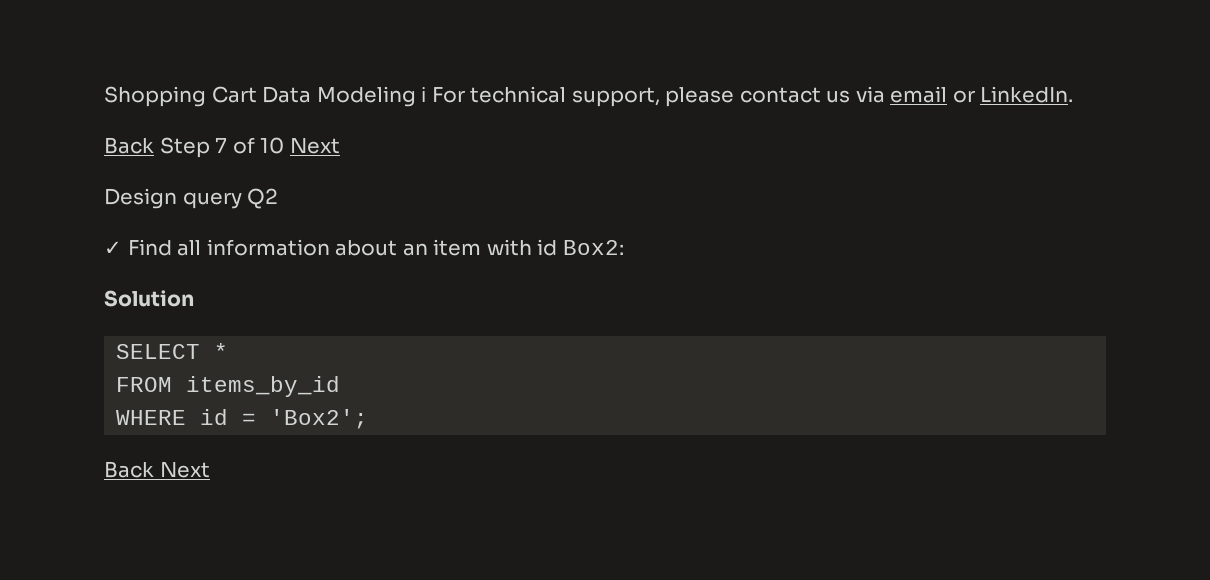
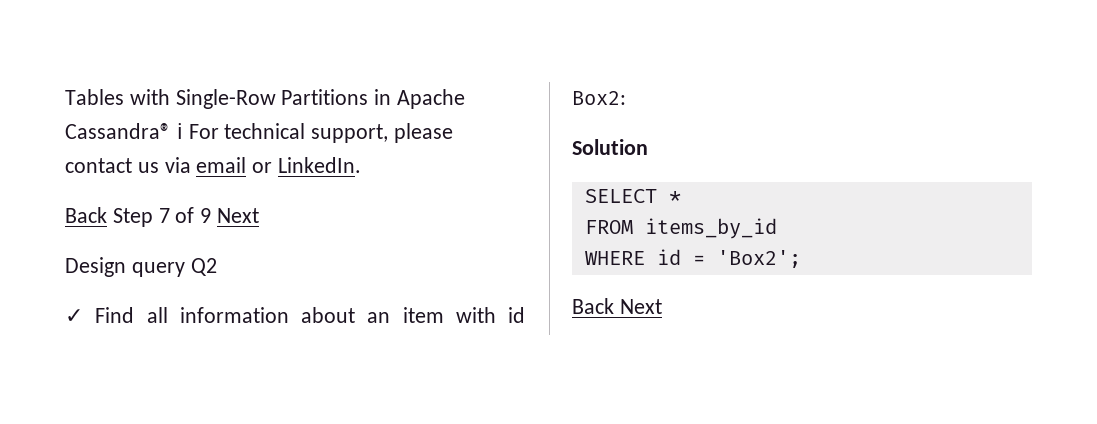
- Shopping Cart Data Modeling ℹ For technical support, please contact us via email or LinkedIn.
+ Tables with Single-Row Partitions in Apache Cassandra® ℹ For technical support, please contact us via email or LinkedIn.
- Back Step 7 of 10 Next
+ Back Step 7 of 9 Next

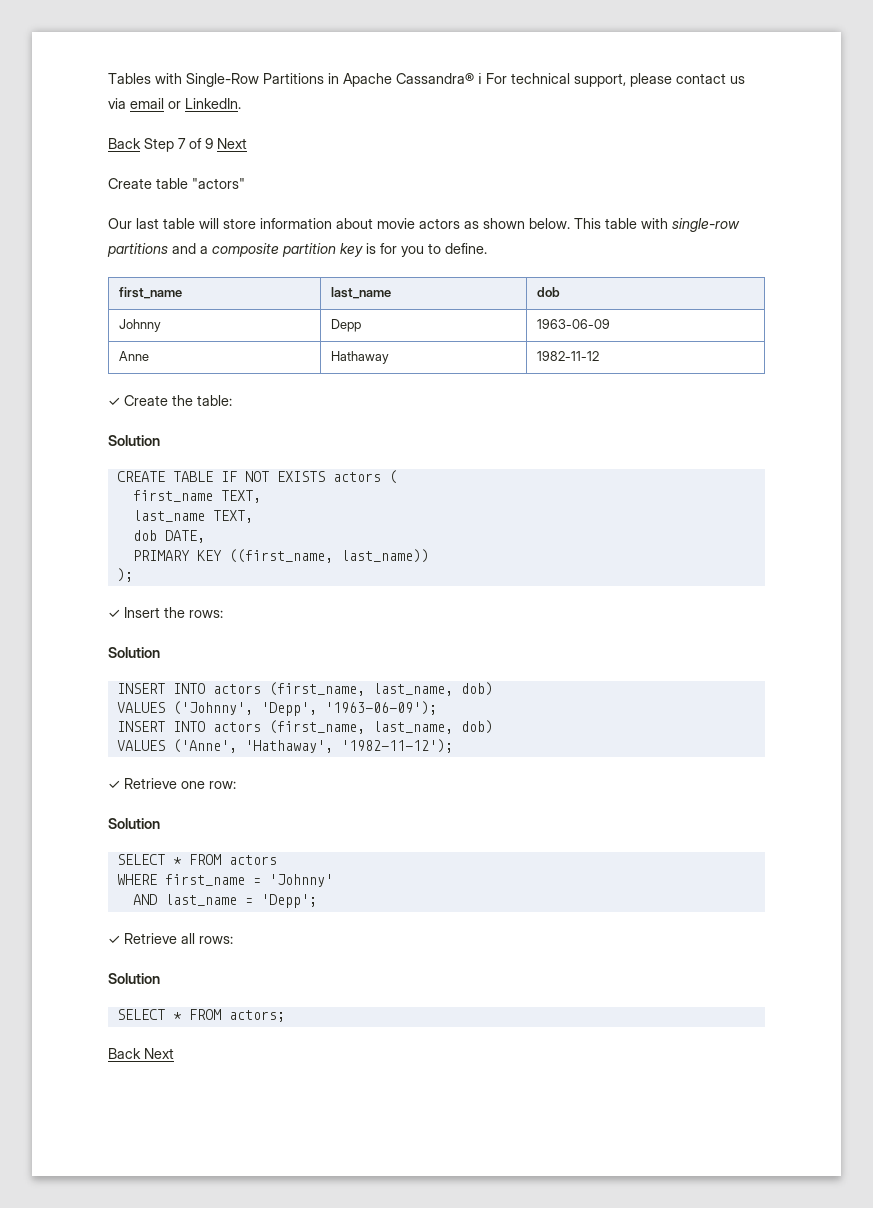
- Design query Q2
- ✓ Find all information about an item with id Box2:
+ Create table "actors"
+ Our last table will store information about movie actors as shown below. This table with single-row partitions and a composite partition key is for you to define.
+ first_name | last_name | dob
+ Johnny | Depp | 1963-06-09
+ Anne | Hathaway | 1982-11-12
+ ✓ Create the table:
  Solution
- SELECT *
- FROM items_by_id
+ CREATE TABLE IF NOT EXISTS actors (
+ first_name TEXT,
+ last_name TEXT,
+ dob DATE,
+ PRIMARY KEY ((first_name, last_name))
+ );
+ ✓ Insert the rows:
+ Solution
+ INSERT INTO actors (first_name, last_name, dob)
+ VALUES ('Johnny', 'Depp', '1963-06-09');
+ INSERT INTO actors (first_name, last_name, dob)
+ VALUES ('Anne', 'Hathaway', '1982-11-12');
+ ✓ Retrieve one row:
+ Solution
+ SELECT * FROM actors
- WHERE id = 'Box2';
+ WHERE first_name = 'Johnny'
+ AND last_name = 'Depp';
+ ✓ Retrieve all rows:
+ Solution
+ SELECT * FROM actors;

